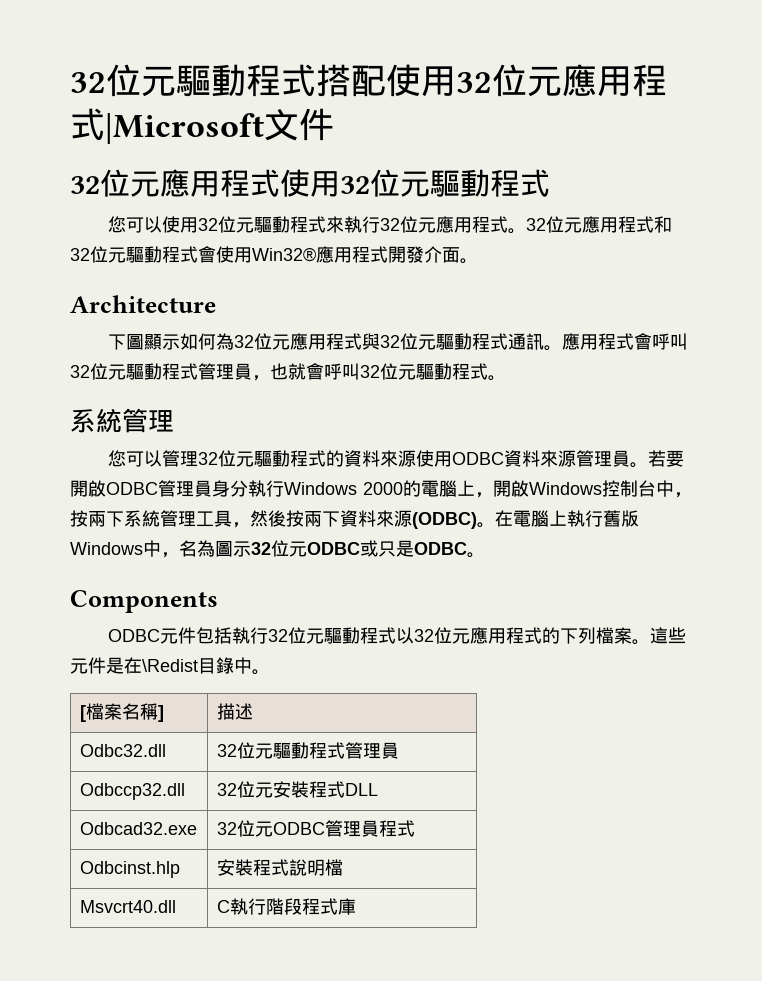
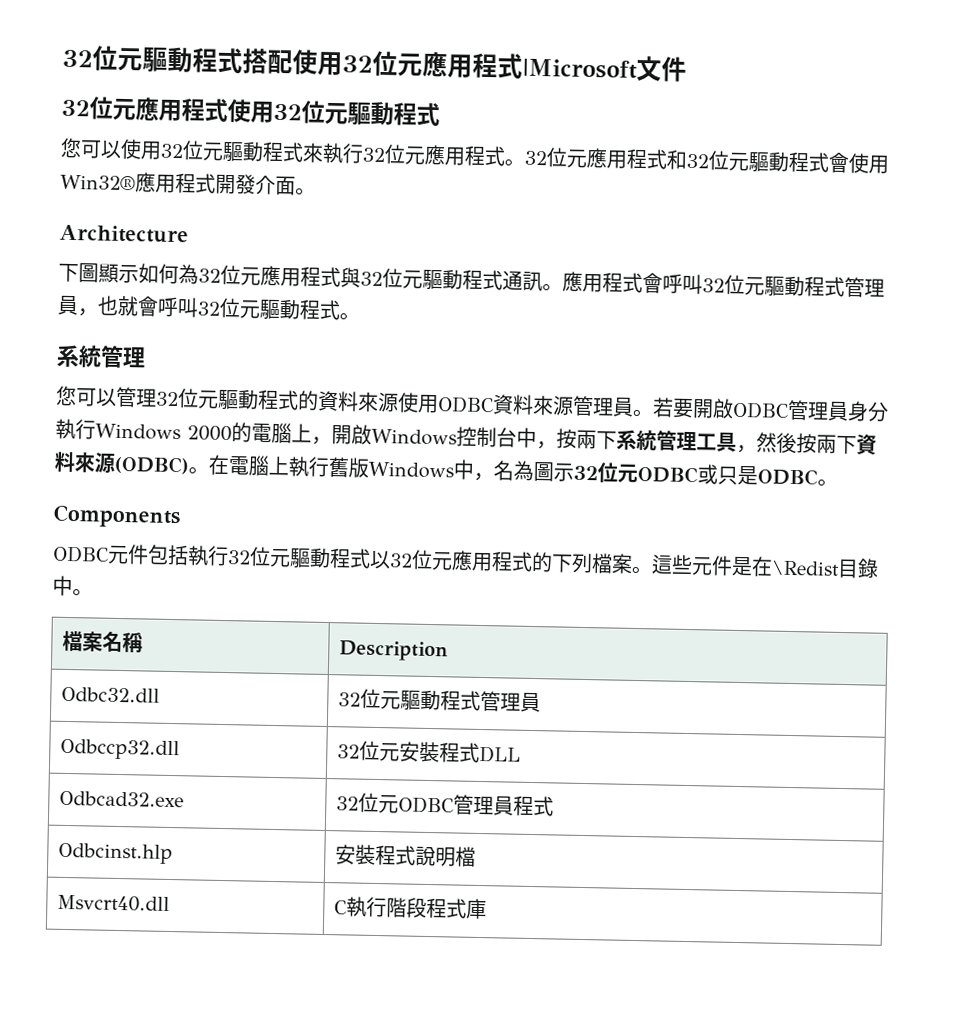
- [檔案名稱] | 描述
+ 檔案名稱 | Description

